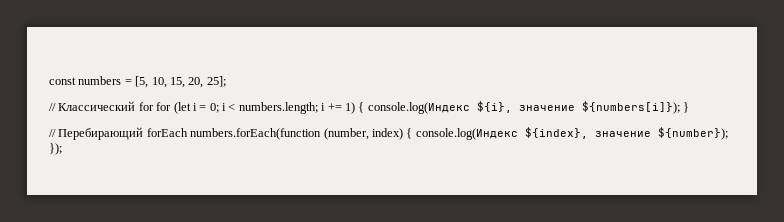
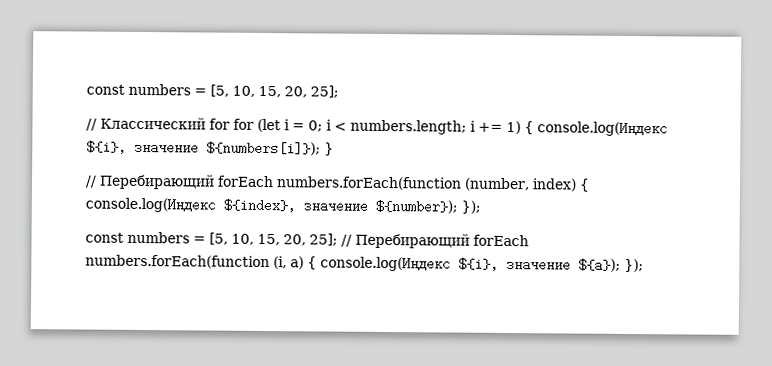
+ const numbers = [5, 10, 15, 20, 25]; // Перебирающий forEach numbers.forEach(function (i, a) { console.log(Индекс ${i}, значение ${a}); });

